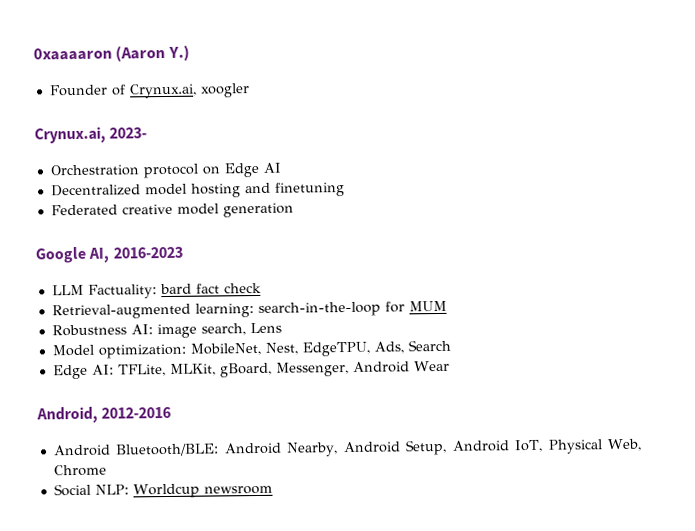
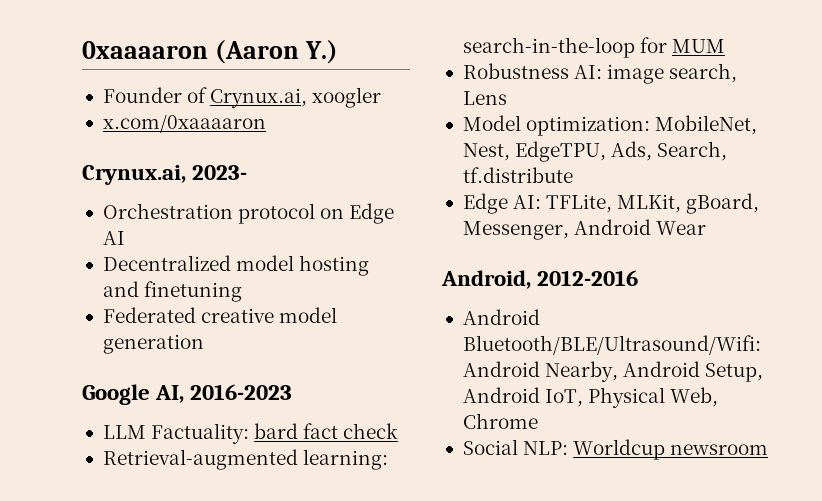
+ x.com/0xaaaaron
- Model optimization: MobileNet, Nest, EdgeTPU, Ads, Search
+ Model optimization: MobileNet, Nest, EdgeTPU, Ads, Search, tf.distribute
- Android Bluetooth/BLE: Android Nearby, Android Setup, Android IoT, Physical Web, Chrome
+ Android Bluetooth/BLE/Ultrasound/Wifi: Android Nearby, Android Setup, Android IoT, Physical Web, Chrome

